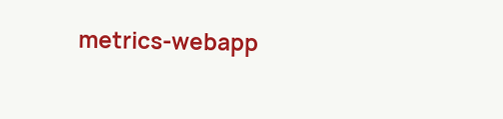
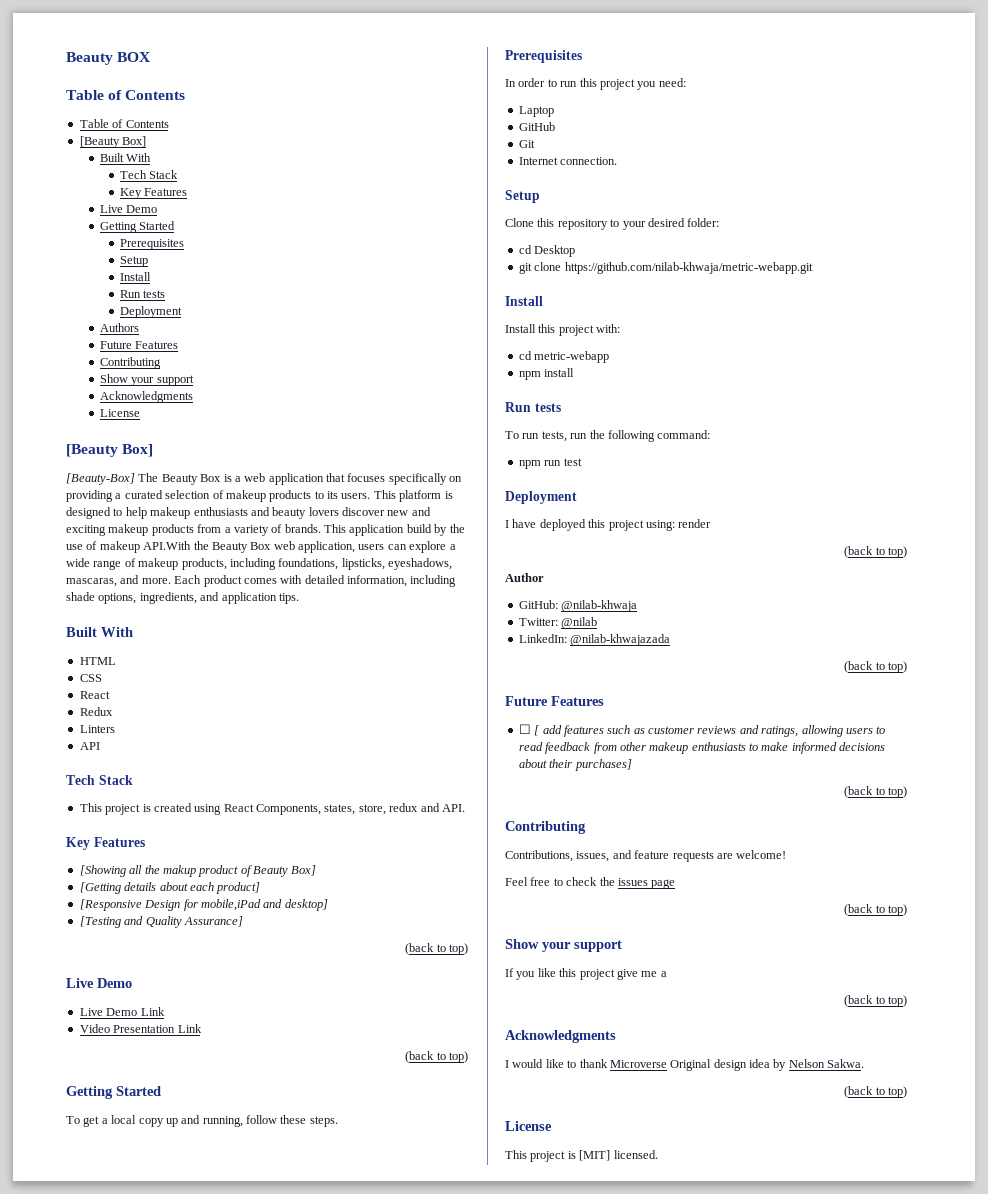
- metrics-webapp
+ Beauty BOX
+ Table of Contents
+ Table of Contents
+ [Beauty Box]
+ Built With
+ Tech Stack
+ Key Features
+ Live Demo
+ Getting Started
+ Prerequisites
+ Setup
+ Install
+ Run tests
+ Deployment
+ Authors
+ Future Features
+ Contributing
+ Show your support
+ Acknowledgments
+ License
+ [Beauty Box]
+ [Beauty-Box] The Beauty Box is a web application that focuses specifically on providing a curated selection of makeup products to its users. This platform is designed to help makeup enthusiasts and beauty lovers discover new and exciting makeup products from a variety of brands. This application build by the use of makeup API.With the Beauty Box web application, users can explore a wide range of makeup products, including foundations, lipsticks, eyeshadows, mascaras, and more. Each product comes with detailed information, including shade options, ingredients, and application tips.
+ Built With
+ HTML
+ CSS
+ React
+ Redux
+ Linters
+ API
+ Tech Stack
+ This project is created using React Components, states, store, redux and API.
+ Key Features
+ [Showing all the makup product of Beauty Box]
+ [Getting details about each product]
+ [Responsive Design for mobile,iPad and desktop]
+ [Testing and Quality Assurance]
+ (back to top)
+ Live Demo
+ Live Demo Link
+ Video Presentation Link
+ (back to top)
+ Getting Started
+ To get a local copy up and running, follow these steps.
+ Prerequisites
+ In order to run this project you need:
+ Laptop
+ GitHub
+ Git
+ Internet connection.
+ Setup
+ Clone this repository to your desired folder:
+ cd Desktop
+ git clone https://github.com/nilab-khwaja/metric-webapp.git
+ Install
+ Install this project with:
+ cd metric-webapp
+ npm install
+ Run tests
+ To run tests, run the following command:
+ npm run test
+ Deployment
+ I have deployed this project using: render
+ (back to top)
+ Author
+ GitHub: @nilab-khwaja
+ Twitter: @nilab
+ LinkedIn: @nilab-khwajazada
+ (back to top)
+ Future Features
+ ☐ [ add features such as customer reviews and ratings, allowing users to read feedback from other makeup enthusiasts to make informed decisions about their purchases]
+ (back to top)
+ Contributing
+ Contributions, issues, and feature requests are welcome!
+ Feel free to check the issues page
+ (back to top)
+ Show your support
+ If you like this project give me a
+ (back to top)
+ Acknowledgments
+ I would like to thank Microverse Original design idea by Nelson Sakwa.
+ (back to top)
+ License
+ This project is [MIT] licensed.

